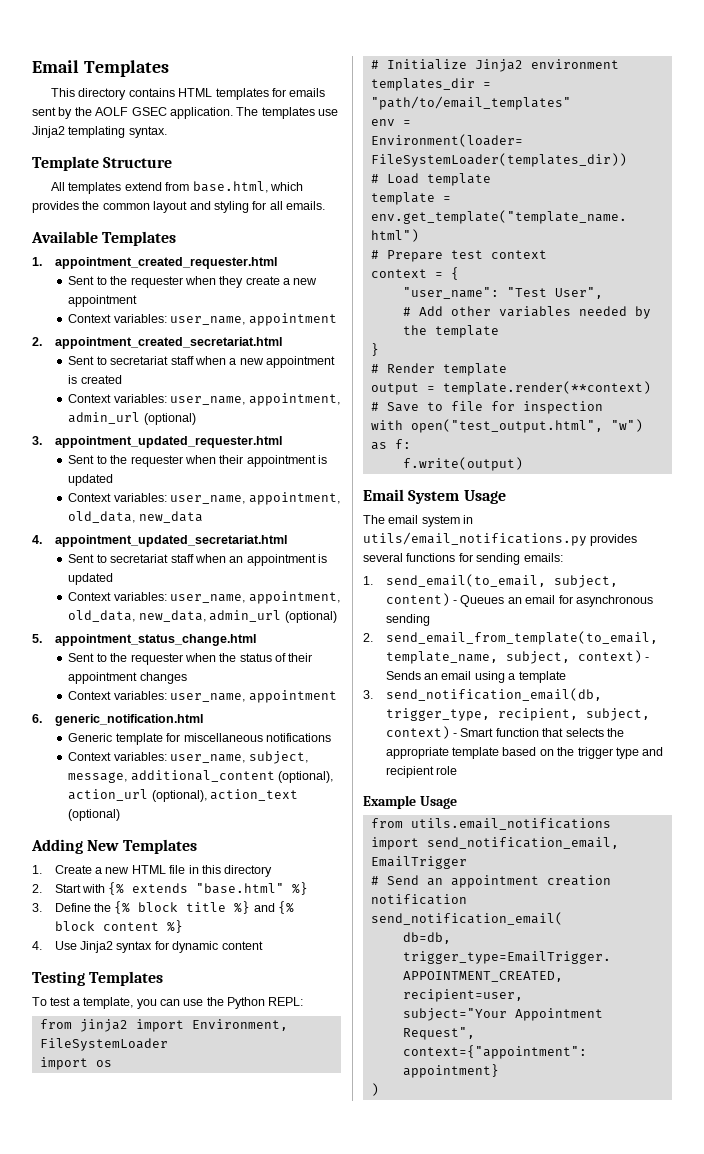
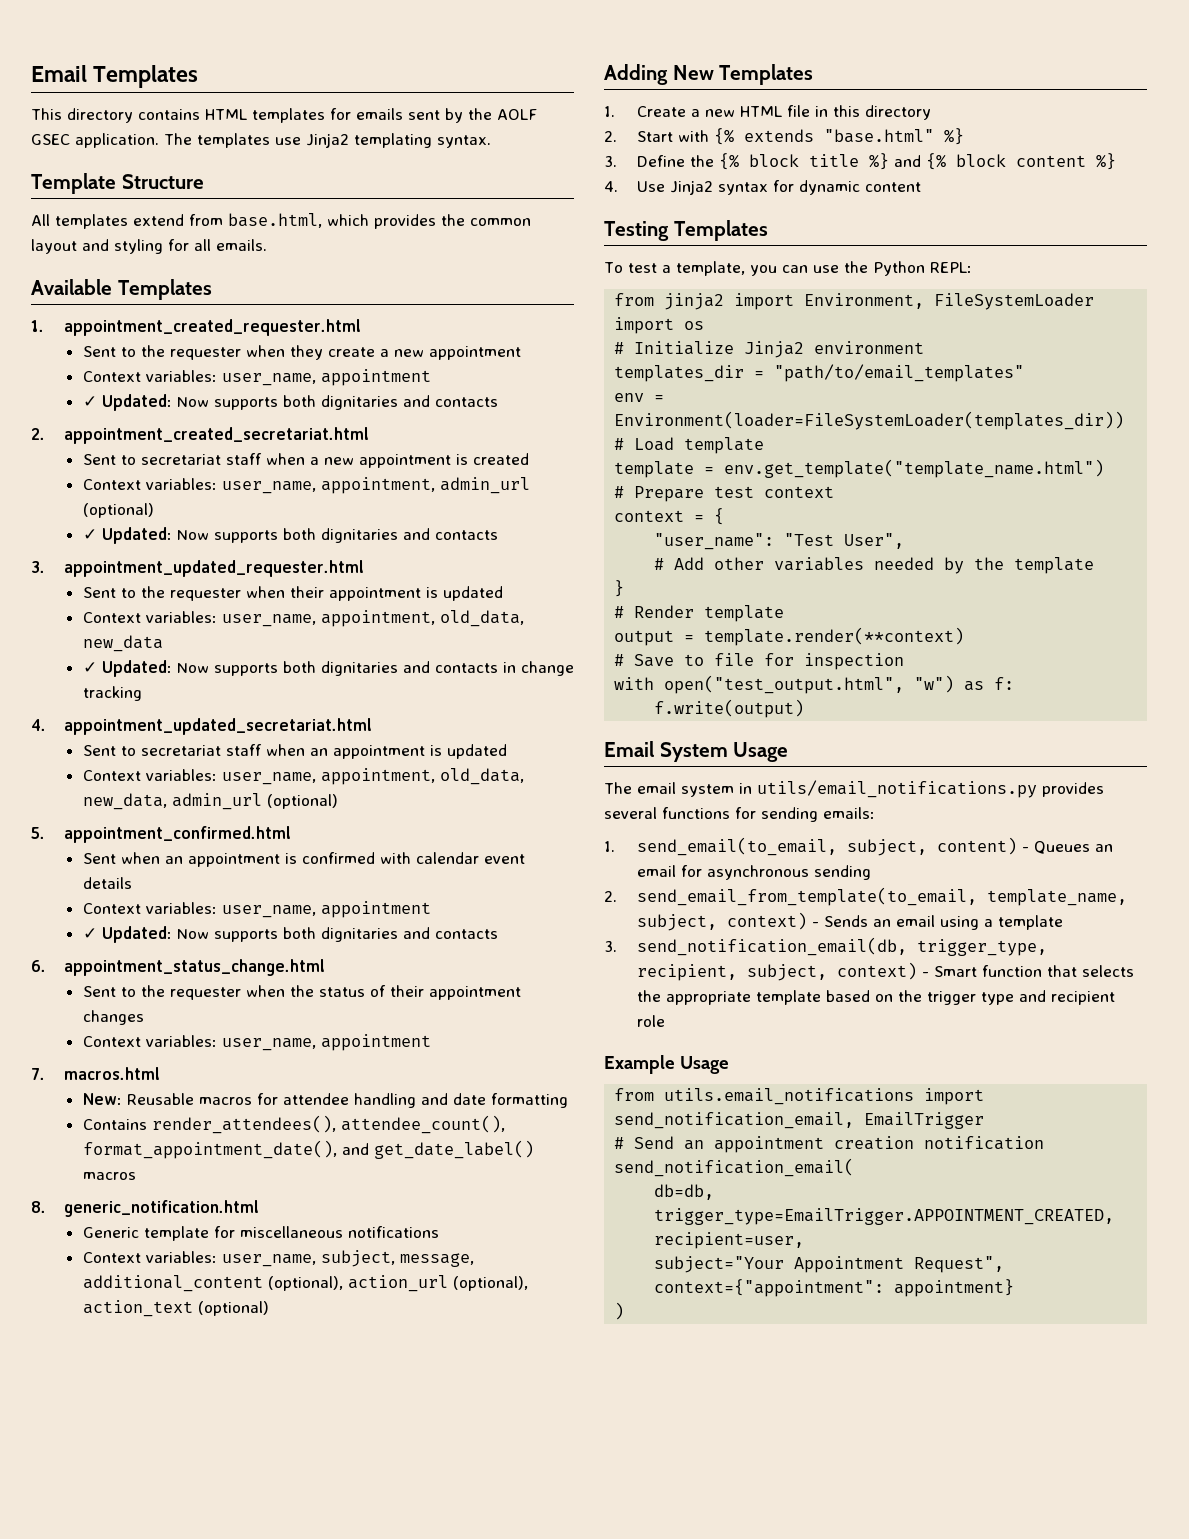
  Sent to the requester when they create a new appointment
  Context variables: user_name, appointment
+ ✓ Updated: Now supports both dignitaries and contacts
  Context variables: user_name, appointment, admin_url (optional)
+ ✓ Updated: Now supports both dignitaries and contacts
+ ✓ Updated: Now supports both dignitaries and contacts in change tracking
- 5. appointment_status_change.html
+ 5. appointment_confirmed.html
+ Sent when an appointment is confirmed with calendar event details
+ Context variables: user_name, appointment
+ ✓ Updated: Now supports both dignitaries and contacts
+ 6. appointment_status_change.html
- 6. generic_notification.html
+ 7. macros.html
+ New: Reusable macros for attendee handling and date formatting
+ Contains render_attendees(), attendee_count(), format_appointment_date(), and get_date_label() macros
+ 8. generic_notification.html

